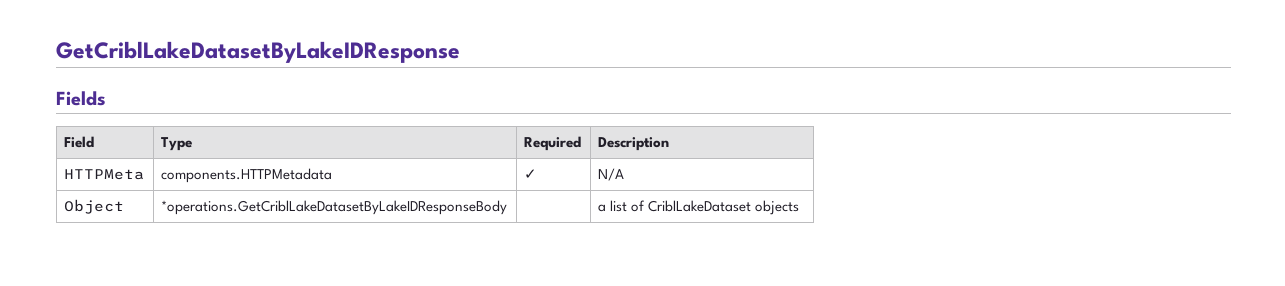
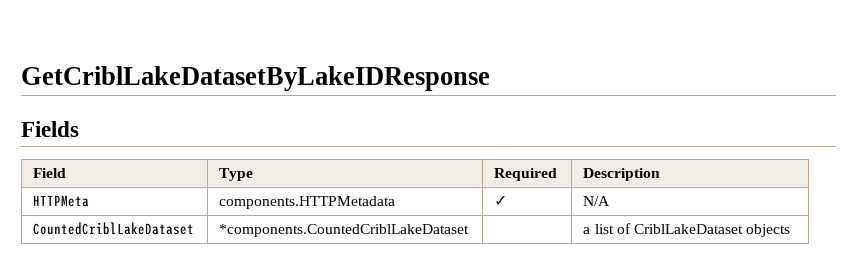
- Object | *operations.GetCriblLakeDatasetByLakeIDResponseBody | | a list of CriblLakeDataset objects
+ CountedCriblLakeDataset | *components.CountedCriblLakeDataset | | a list of CriblLakeDataset objects

